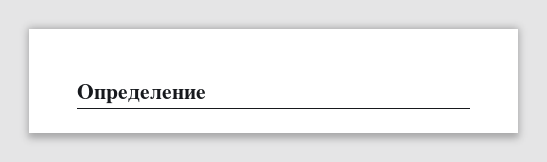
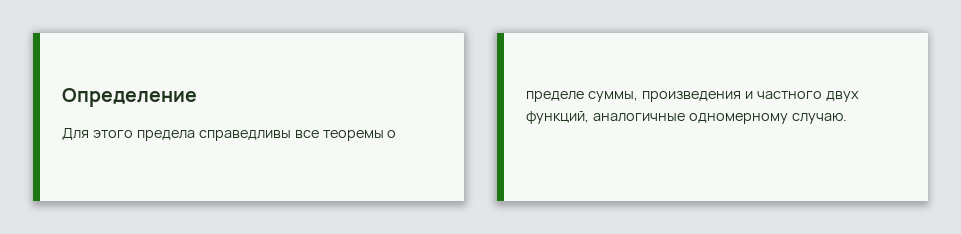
+ Для этого предела справедливы все теоремы о пределе суммы, произведения и частного двух функций, аналогичные одномерному случаю.

